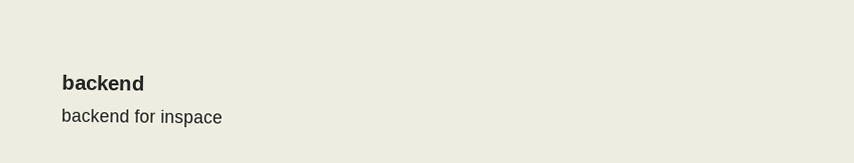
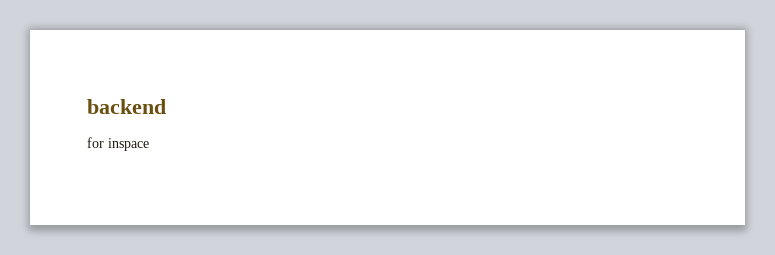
- backend for inspace
+ for inspace

